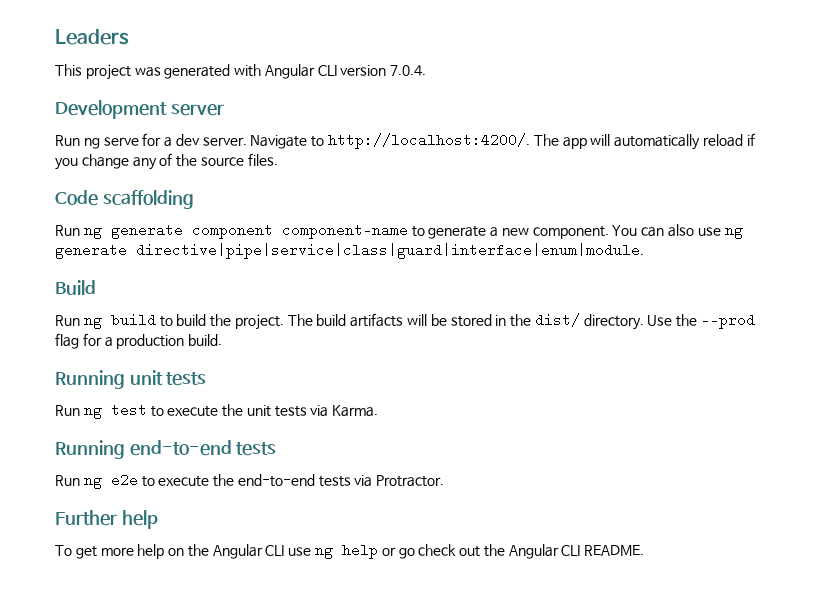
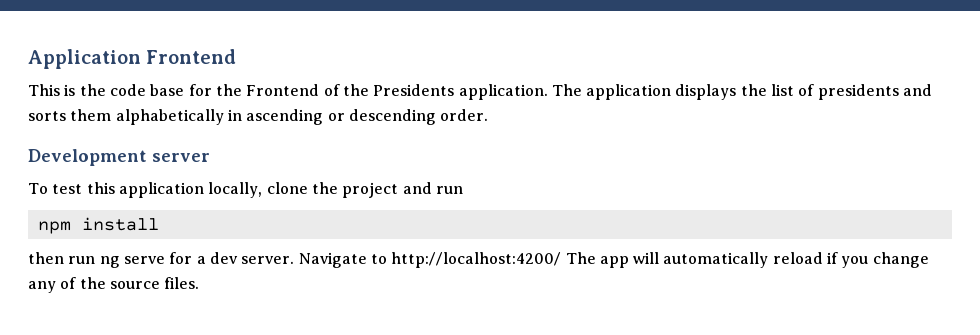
- Leaders
+ Application Frontend
- This project was generated with Angular CLI version 7.0.4.
+ This is the code base for the Frontend of the Presidents application. The application displays the list of presidents and sorts them alphabetically in ascending or descending order.
  Development server
- Run ng serve for a dev server.
+ To test this application locally, clone the project and run
+ npm install
+ then run ng serve for a dev server.
- Navigate to http://localhost:4200/. The app will automatically reload if you change any of the source files.
+ Navigate to http://localhost:4200/ The app will automatically reload if you change any of the source files.
- Code scaffolding
- Run ng generate component component-name to generate a new component. You can also use ng generate directive|pipe|service|class|guard|interface|enum|module.
- Build
- Run ng build to build the project. The build artifacts will be stored in the dist/ directory. Use the --prod flag for a production build.
- Running unit tests
- Run ng test to execute the unit tests via Karma.
- Running end-to-end tests
- Run ng e2e to execute the end-to-end tests via Protractor.
- Further help
- To get more help on the Angular CLI use ng help or go check out the Angular CLI README.

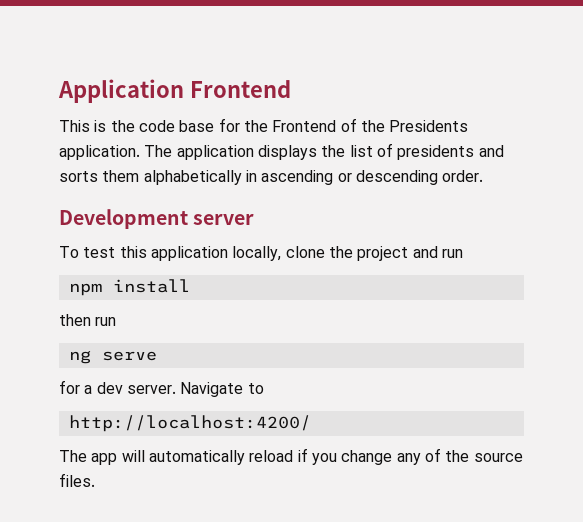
- then run ng serve for a dev server.
+ then run
+ ng serve
+ for a dev server.
- Navigate to http://localhost:4200/ The app will automatically reload if you change any of the source files.
+ Navigate to
+ http://localhost:4200/
+ The app will automatically reload if you change any of the source files.

